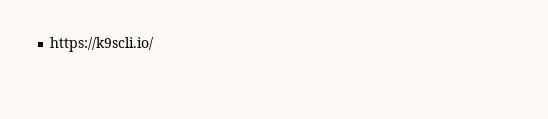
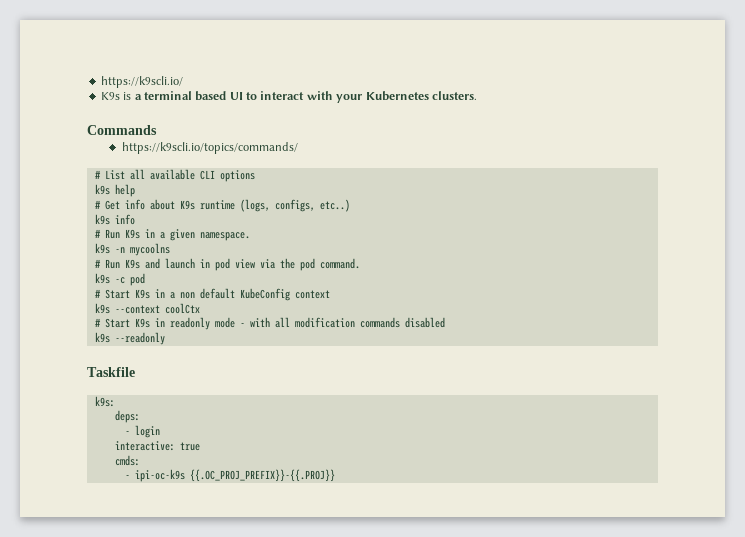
+ K9s is a terminal based UI to interact with your Kubernetes clusters.
+ Commands
+ https://k9scli.io/topics/commands/
+ # List all available CLI options
+ k9s help
+ # Get info about K9s runtime (logs, configs, etc..)
+ k9s info
+ # Run K9s in a given namespace.
+ k9s -n mycoolns
+ # Run K9s and launch in pod view via the pod command.
+ k9s -c pod
+ # Start K9s in a non default KubeConfig context
+ k9s --context coolCtx
+ # Start K9s in readonly mode - with all modification commands disabled
+ k9s --readonly
+ Taskfile
+ k9s:
+ deps:
+ - login
+ interactive: true
+ cmds:
+ - ipi-oc-k9s {{.OC_PROJ_PREFIX}}-{{.PROJ}}

